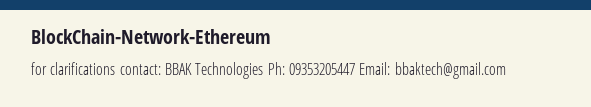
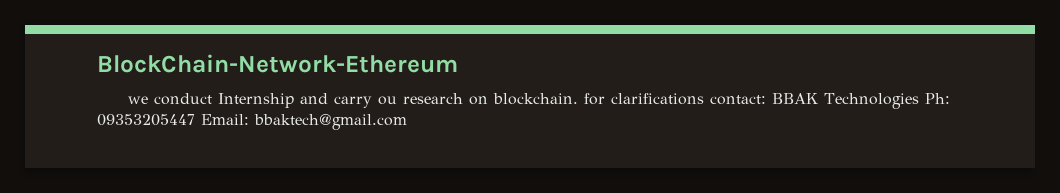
- for clarifications contact: BBAK Technologies Ph: 09353205447 Email: bbaktech@gmail.com
+ we conduct Internship and carry ou research on blockchain. for clarifications contact: BBAK Technologies Ph: 09353205447 Email: bbaktech@gmail.com

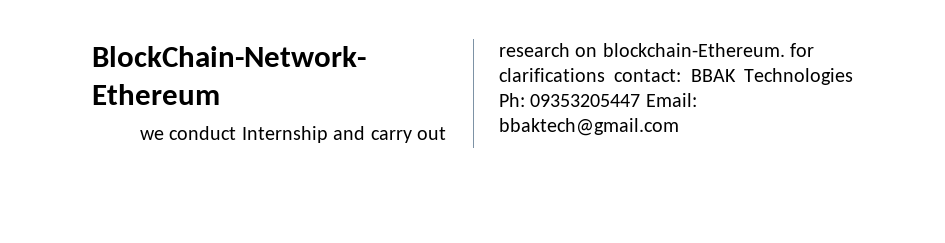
- we conduct Internship and carry ou research on blockchain. for clarifications contact: BBAK Technologies Ph: 09353205447 Email: bbaktech@gmail.com
+ we conduct Internship and carry out research on blockchain-Ethereum. for clarifications contact: BBAK Technologies Ph: 09353205447 Email: bbaktech@gmail.com

